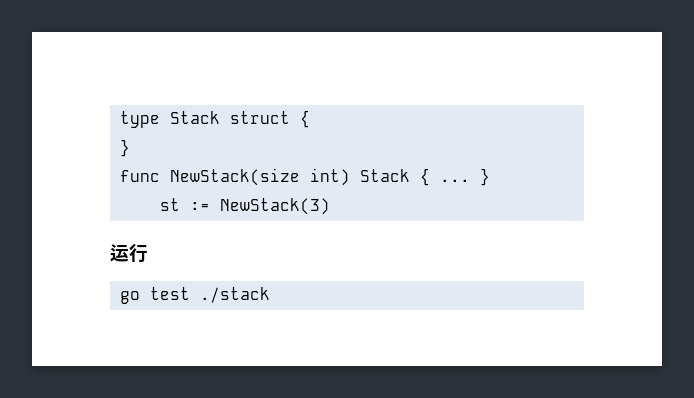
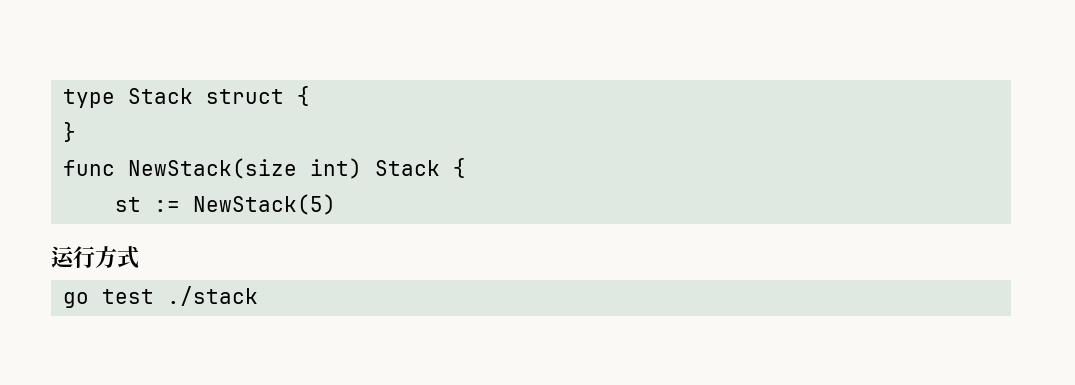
- func NewStack(size int) Stack { ... }
+ func NewStack(size int) Stack {
- st := NewStack(3)
+ st := NewStack(5)
- 运行
+ 运行方式

